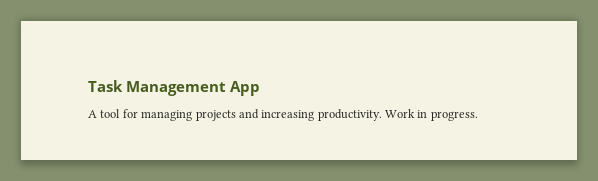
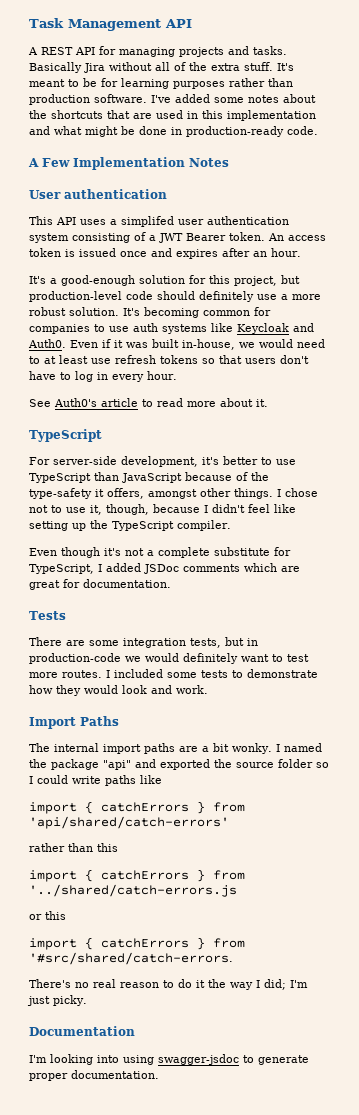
- Task Management App
- A tool for managing projects and increasing productivity. Work in progress.
+ Task Management API
+ A REST API for managing projects and tasks. Basically Jira without all of the extra stuff. It's meant to be for learning purposes rather than production software. I've added some notes about the shortcuts that are used in this implementation and what might be done in production-ready code.
+ A Few Implementation Notes
+ User authentication
+ This API uses a simplifed user authentication system consisting of a JWT Bearer token. An access token is issued once and expires after an hour.
+ It's a good-enough solution for this project, but production-level code should definitely use a more robust solution. It's becoming common for companies to use auth systems like Keycloak and Auth0. Even if it was built in-house, we would need to at least use refresh tokens so that users don't have to log in every hour.
+ See Auth0's article to read more about it.
+ TypeScript
+ For server-side development, it's better to use TypeScript than JavaScript because of the type-safety it offers, amongst other things. I chose not to use it, though, because I didn't feel like setting up the TypeScript compiler.
+ Even though it's not a complete substitute for TypeScript, I added JSDoc comments which are great for documentation.
+ Tests
+ There are some integration tests, but in production-code we would definitely want to test more routes. I included some tests to demonstrate how they would look and work.
+ Import Paths
+ The internal import paths are a bit wonky. I named the package "api" and exported the source folder so I could write paths like
+ import { catchErrors } from 'api/shared/catch-errors'
+ rather than this
+ import { catchErrors } from '../shared/catch-errors.js
+ or this
+ import { catchErrors } from '#src/shared/catch-errors.
+ There's no real reason to do it the way I did; I'm just picky.
+ Documentation
+ I'm looking into using swagger-jsdoc to generate proper documentation.

